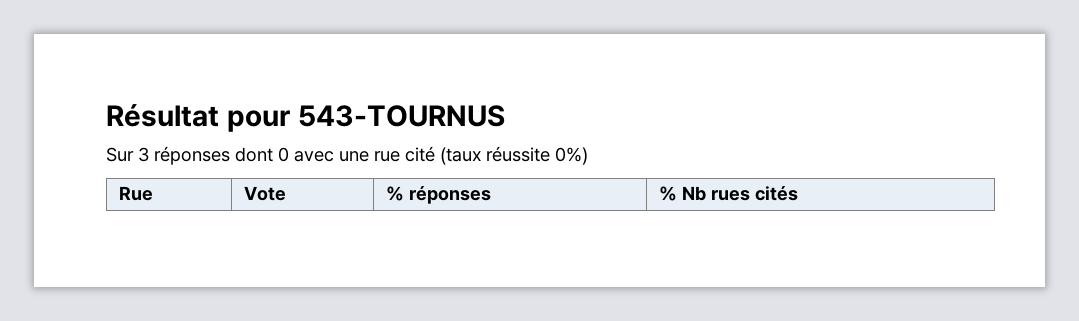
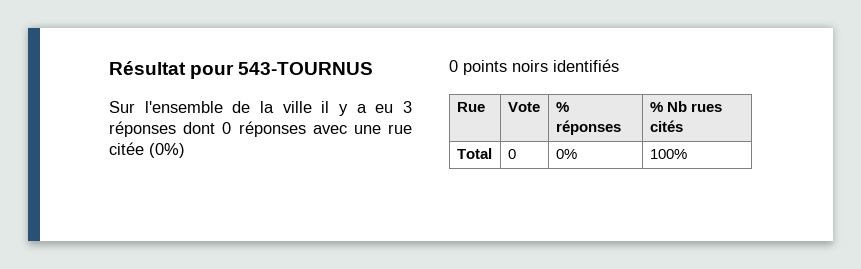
- Sur 3 réponses dont 0 avec une rue cité (taux réussite 0%)
+ Sur l'ensemble de la ville il y a eu 3 réponses dont 0 réponses avec une rue citée (0%)
+ 0 points noirs identifiés
+ Total | 0 | 0% | 100%

